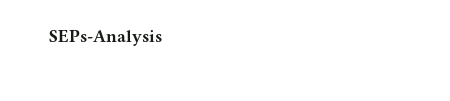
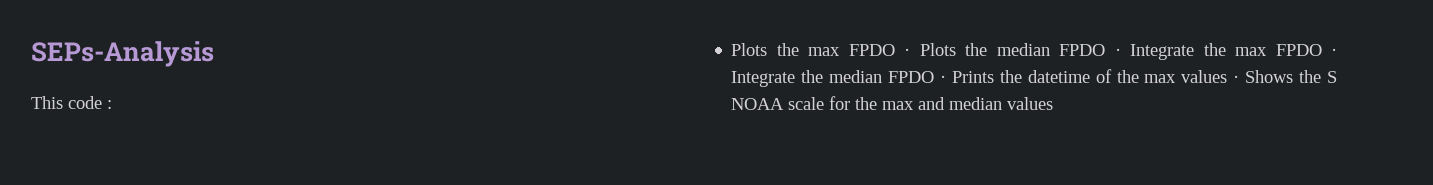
+ This code :
+ Plots the max FPDO · Plots the median FPDO · Integrate the max FPDO · Integrate the median FPDO · Prints the datetime of the max values · Shows the S NOAA scale for the max and median values

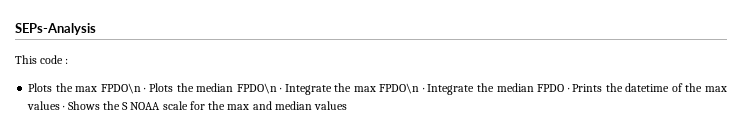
- Plots the max FPDO · Plots the median FPDO · Integrate the max FPDO · Integrate the median FPDO · Prints the datetime of the max values · Shows the S NOAA scale for the max and median values
+ Plots the max FPDO\n · Plots the median FPDO\n · Integrate the max FPDO\n · Integrate the median FPDO · Prints the datetime of the max values · Shows the S NOAA scale for the max and median values

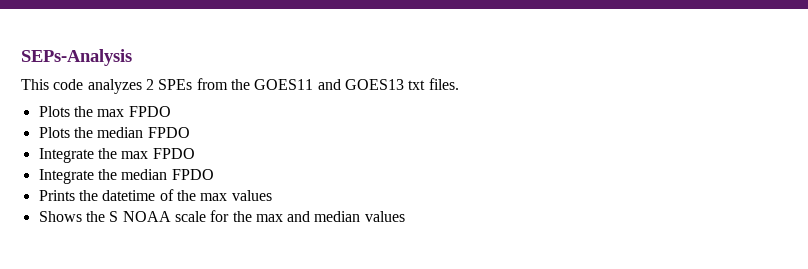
- This code :
+ This code analyzes 2 SPEs from the GOES11 and GOES13 txt files.
- Plots the max FPDO\n · Plots the median FPDO\n · Integrate the max FPDO\n · Integrate the median FPDO · Prints the datetime of the max values · Shows the S NOAA scale for the max and median values
+ Plots the max FPDO
+ Plots the median FPDO
+ Integrate the max FPDO
+ Integrate the median FPDO
+ Prints the datetime of the max values
+ Shows the S NOAA scale for the max and median values

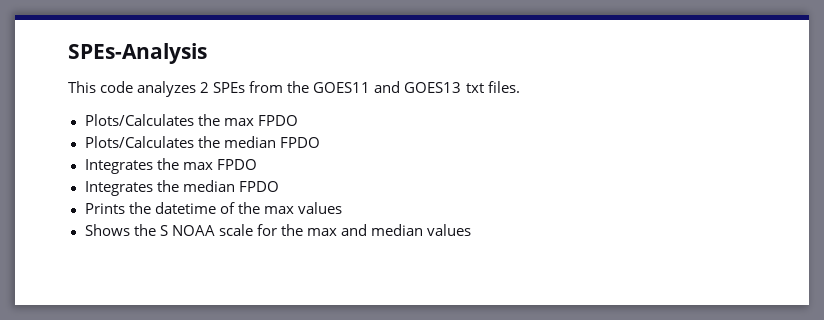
- SEPs-Analysis
+ SPEs-Analysis
- Plots the max FPDO
- Plots the median FPDO
- Integrate the max FPDO
- Integrate the median FPDO
+ Plots/Calculates the max FPDO
+ Plots/Calculates the median FPDO
+ Integrates the max FPDO
+ Integrates the median FPDO

